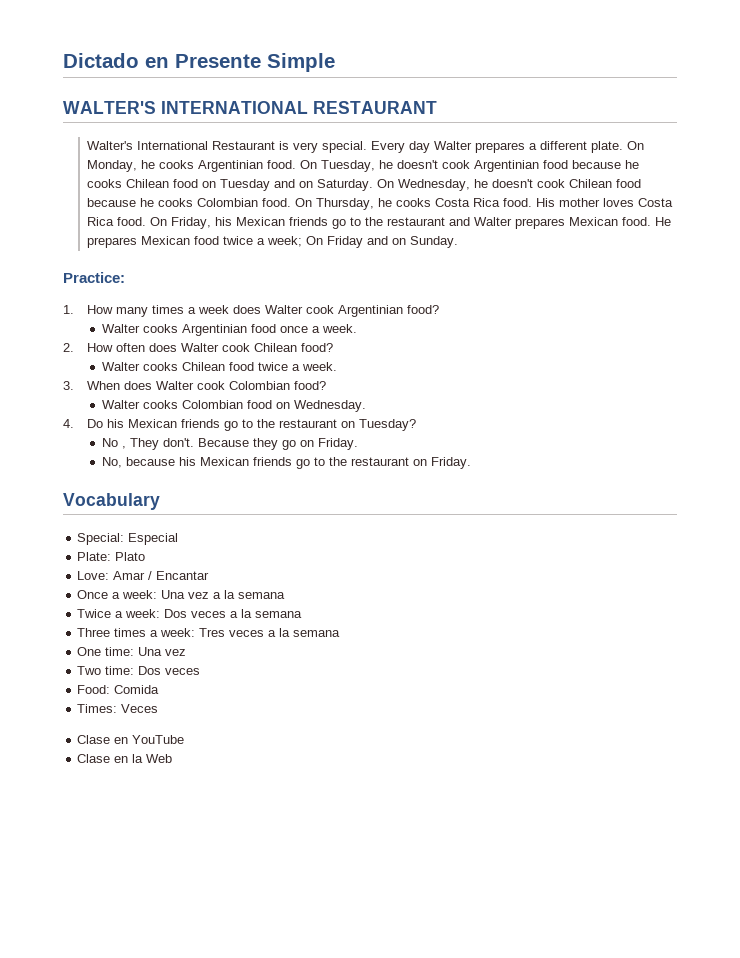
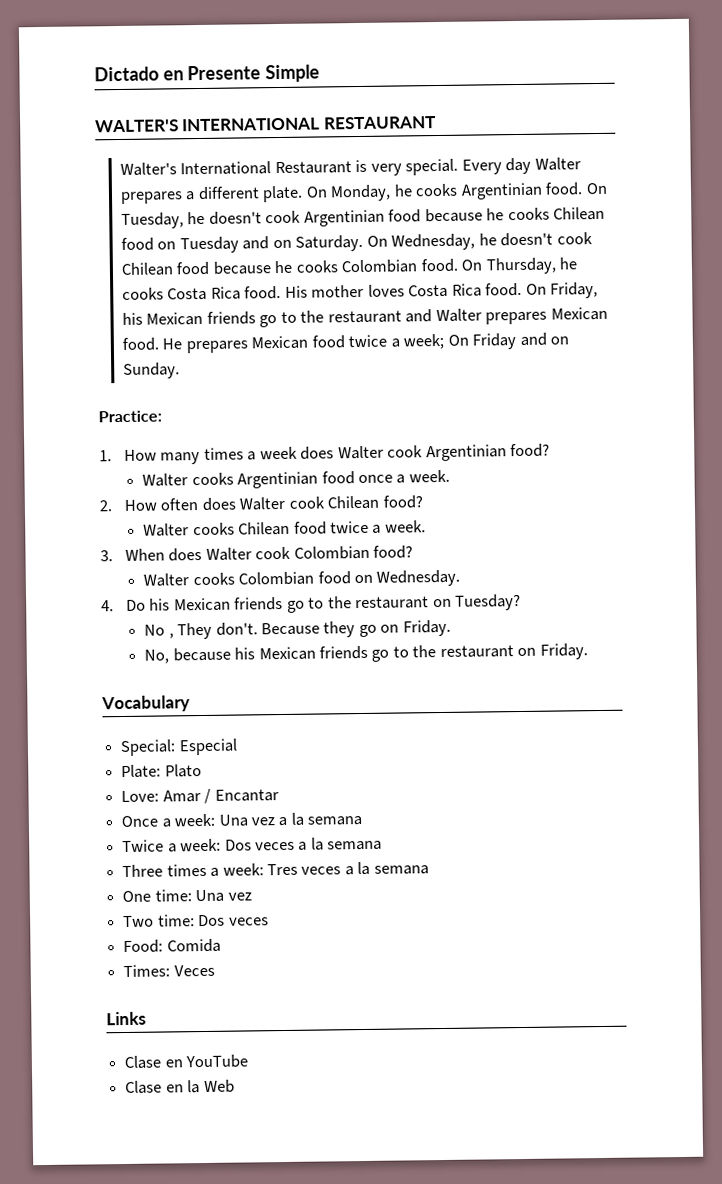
+ Links

